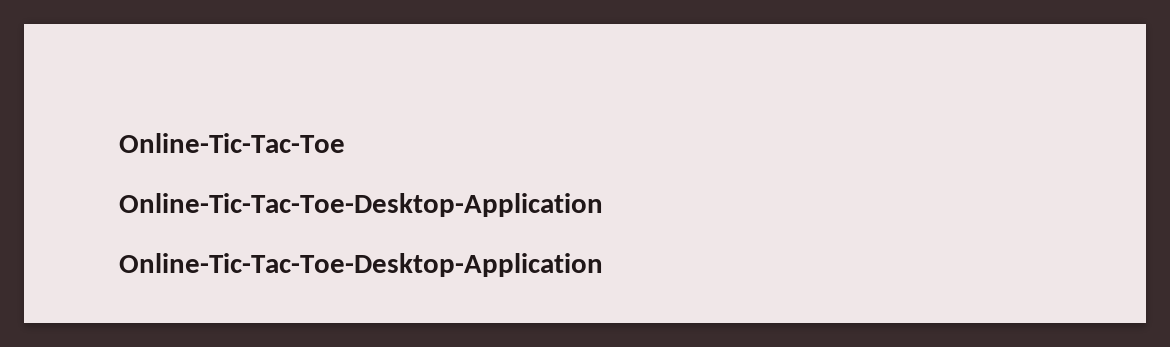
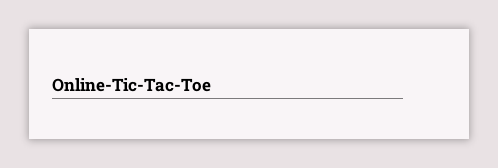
  Online-Tic-Tac-Toe
- Online-Tic-Tac-Toe-Desktop-Application
- Online-Tic-Tac-Toe-Desktop-Application

